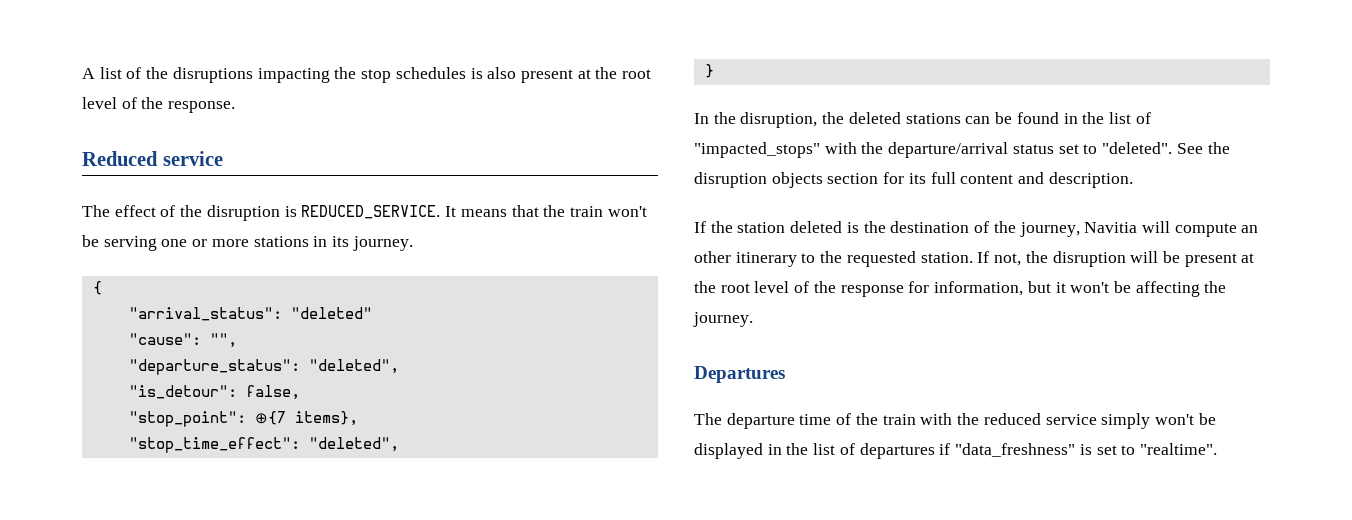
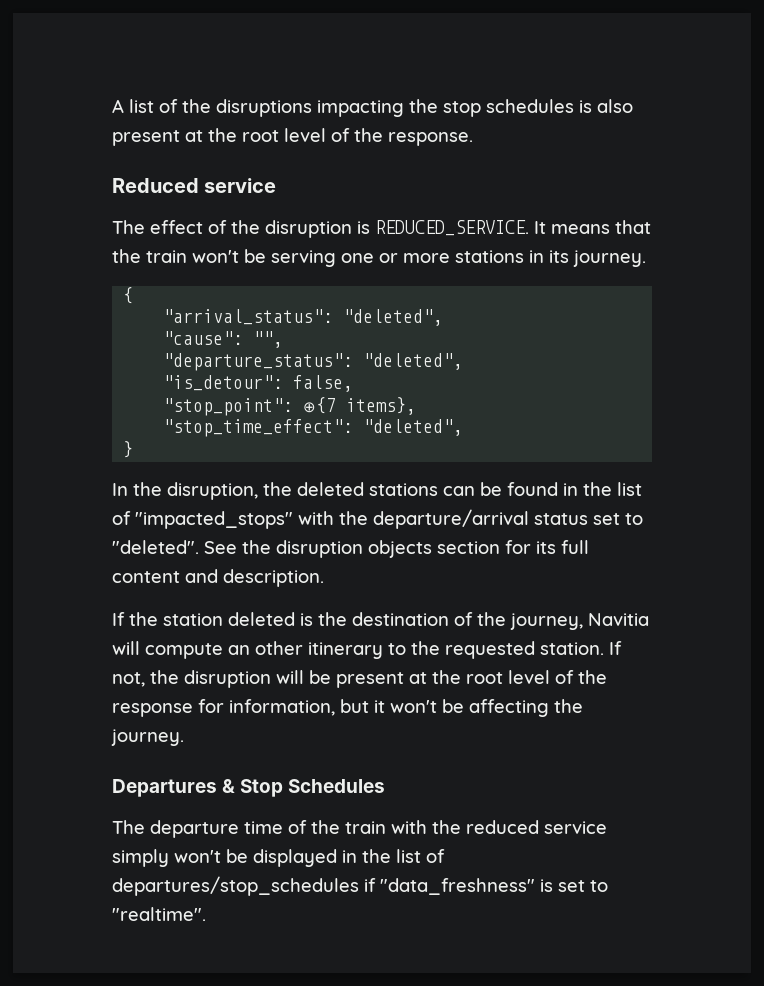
- "arrival_status": "deleted"
+ "arrival_status": "deleted",
- Departures
+ Departures & Stop Schedules
- The departure time of the train with the reduced service simply won't be displayed in the list of departures if "data_freshness" is set to "realtime".
+ The departure time of the train with the reduced service simply won't be displayed in the list of departures/stop_schedules if "data_freshness" is set to "realtime".

